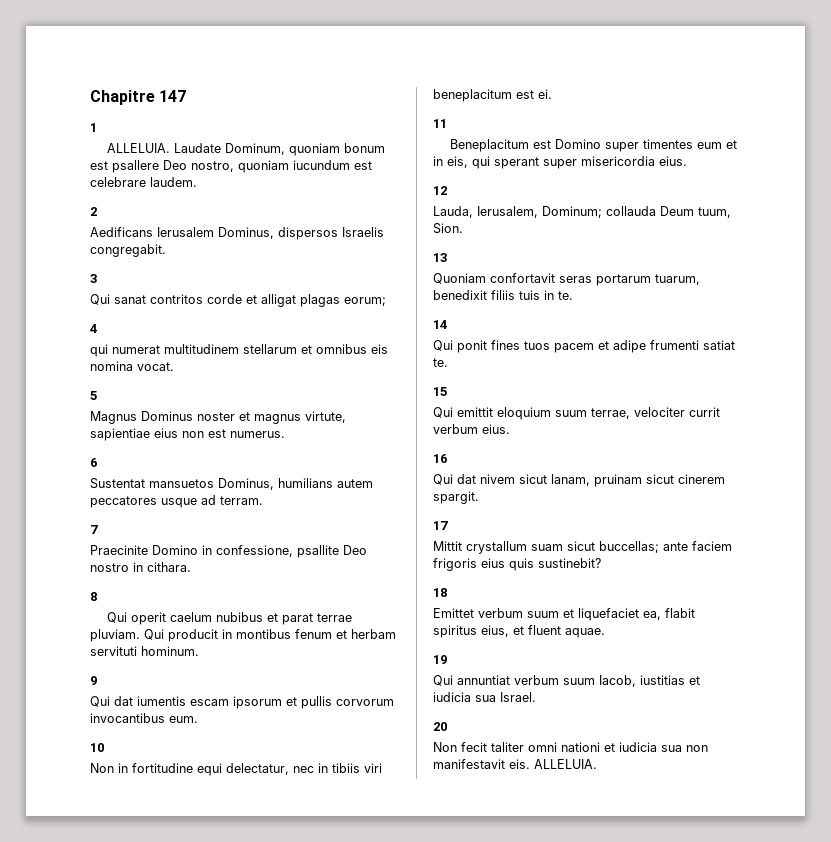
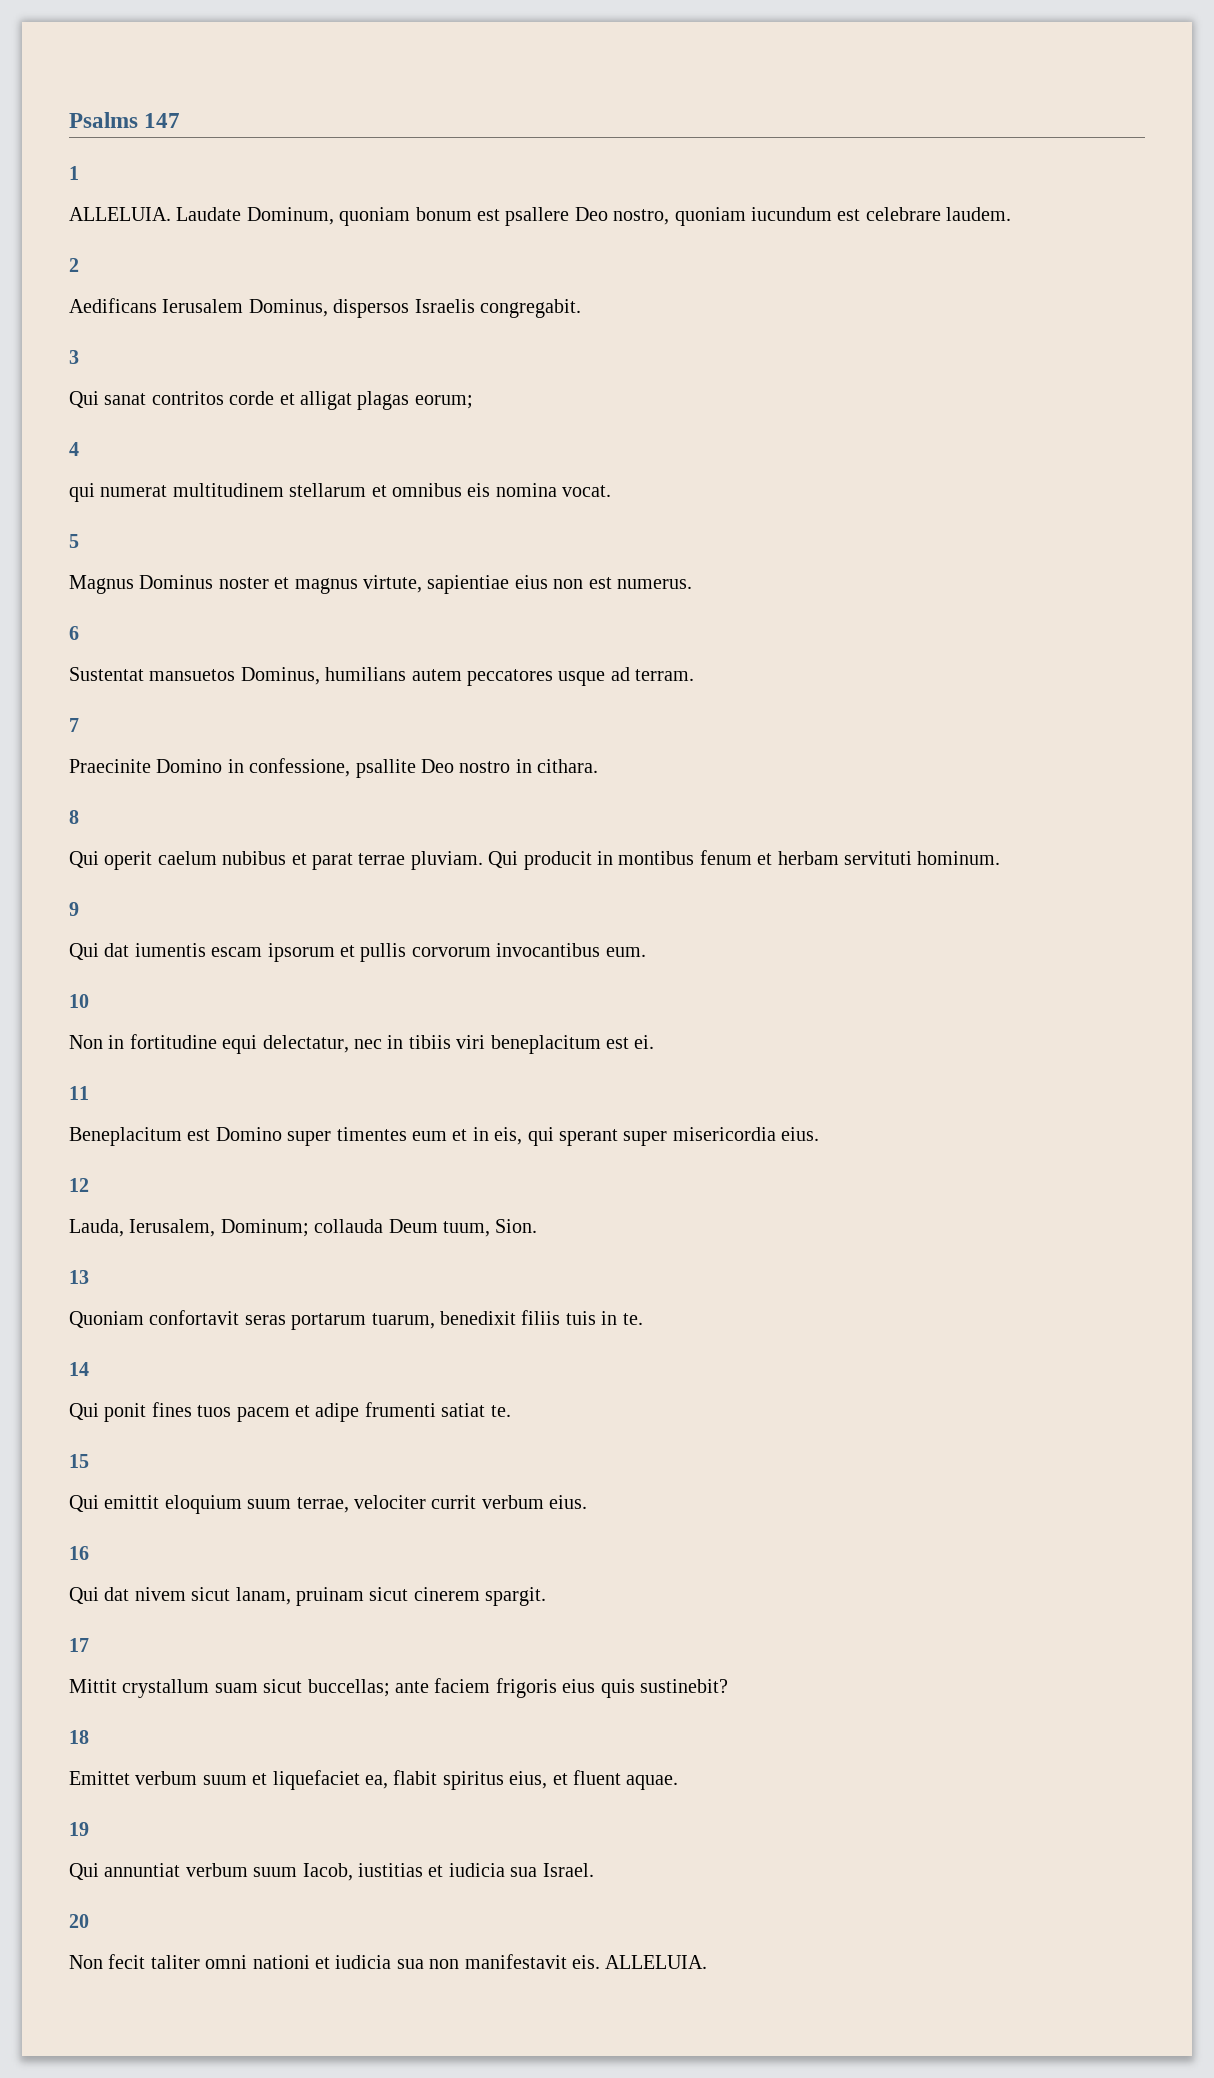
- Chapitre 147
+ Psalms 147

